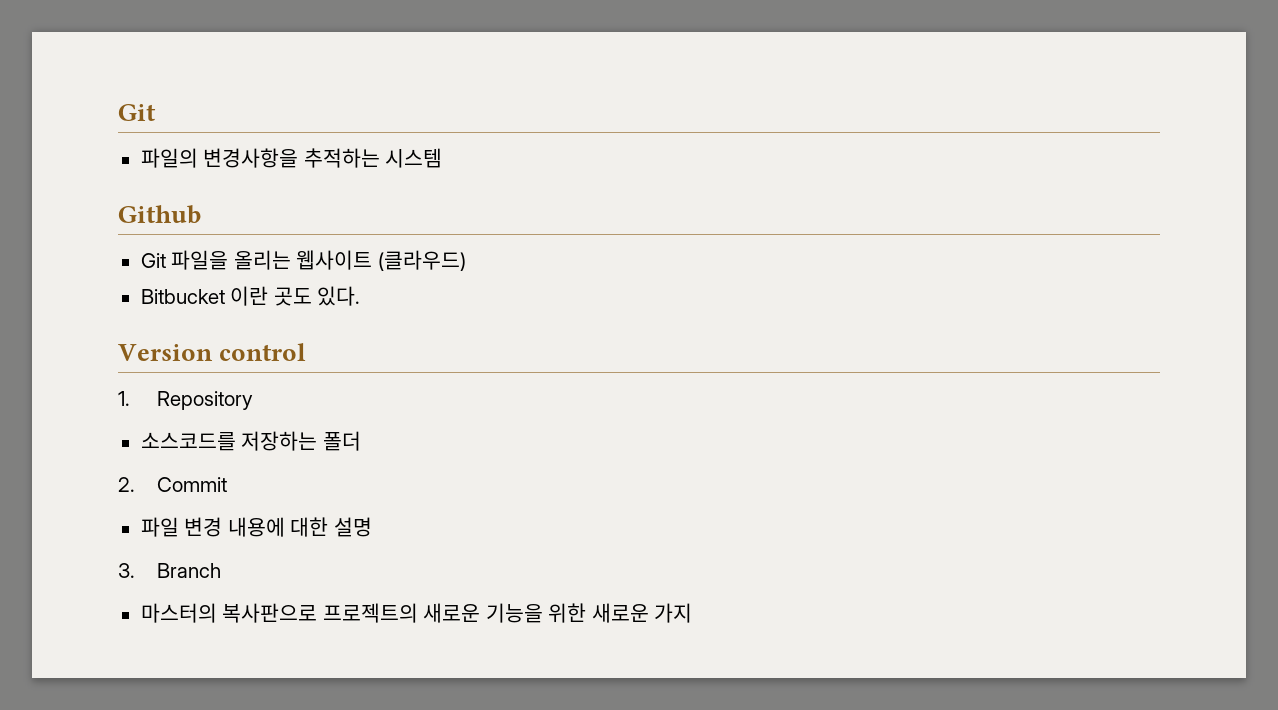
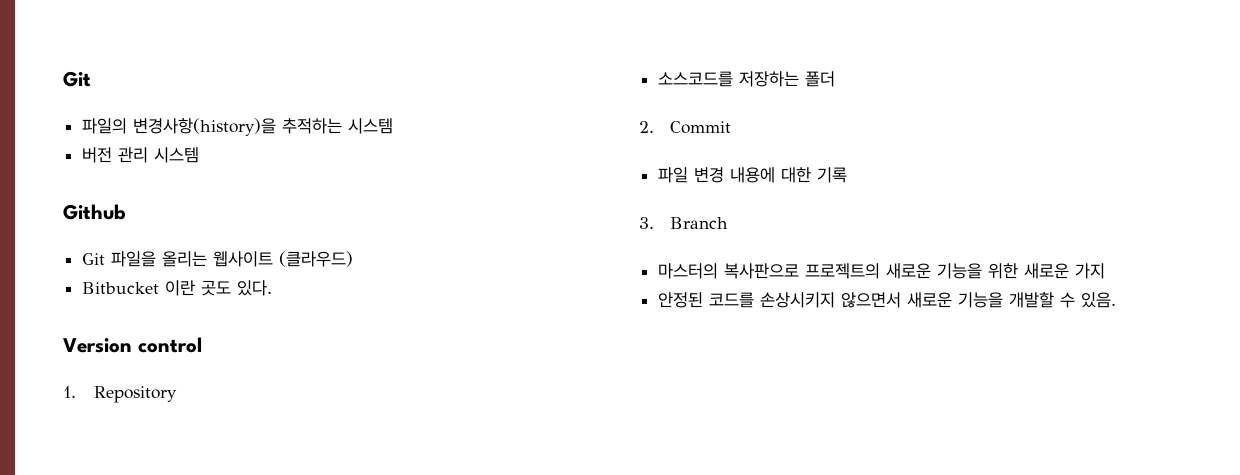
- 파일의 변경사항을 추적하는 시스템
+ 파일의 변경사항(history)을 추적하는 시스템
+ 버전 관리 시스템
- 파일 변경 내용에 대한 설명
+ 파일 변경 내용에 대한 기록
+ 안정된 코드를 손상시키지 않으면서 새로운 기능을 개발할 수 있음.

